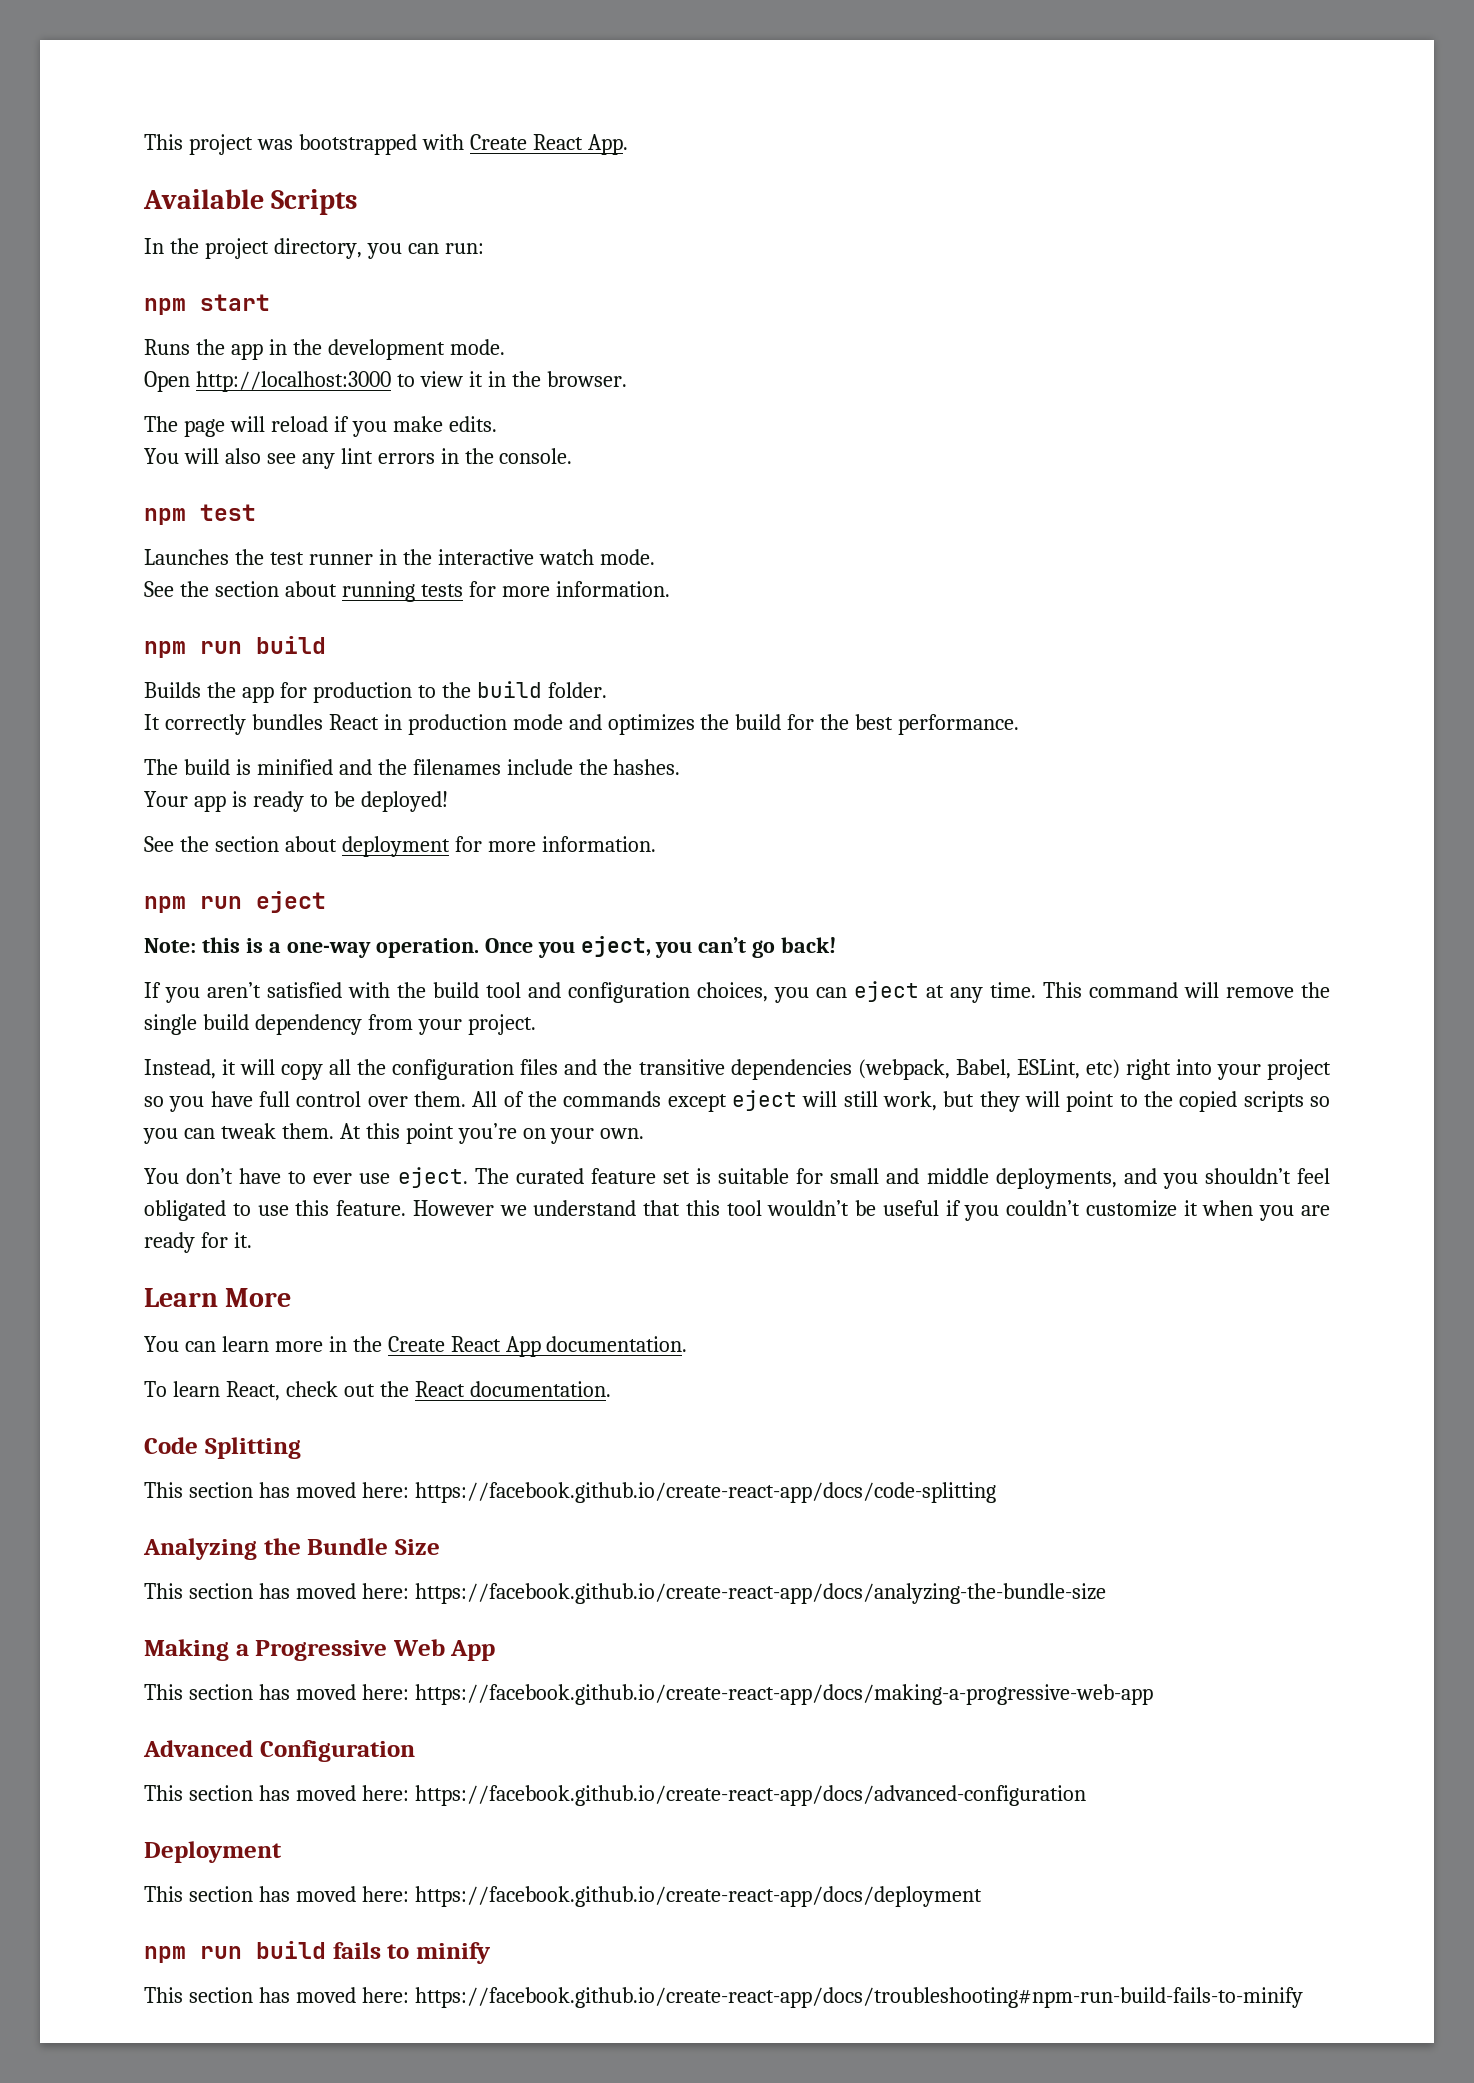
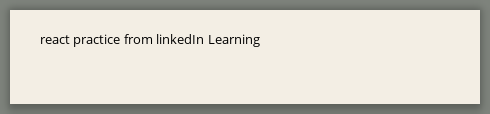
- This project was bootstrapped with Create React App.
- Available Scripts
- In the project directory, you can run:
- npm start
- Runs the app in the development mode.
- Open http://localhost:3000 to view it in the browser.
- The page will reload if you make edits.
- You will also see any lint errors in the console.
- npm test
- Launches the test runner in the interactive watch mode.
- See the section about running tests for more information.
- npm run build
- Builds the app for production to the build folder.
- It correctly bundles React in production mode and optimizes the build for the best performance.
- The build is minified and the filenames include the hashes.
- Your app is ready to be deployed!
- See the section about deployment for more information.
- npm run eject
- Note: this is a one-way operation. Once you eject, you can’t go back!
- If you aren’t satisfied with the build tool and configuration choices, you can eject at any time. This command will remove the single build dependency from your project.
- Instead, it will copy all the configuration files and the transitive dependencies (webpack, Babel, ESLint, etc) right into your project so you have full control over them. All of the commands except eject will still work, but they will point to the copied scripts so you can tweak them. At this point you’re on your own.
- You don’t have to ever use eject. The curated feature set is suitable for small and middle deployments, and you shouldn’t feel obligated to use this feature. However we understand that this tool wouldn’t be useful if you couldn’t customize it when you are ready for it.
- Learn More
- You can learn more in the Create React App documentation.
- To learn React, check out the React documentation.
- Code Splitting
- This section has moved here: https://facebook.github.io/create-react-app/docs/code-splitting
- Analyzing the Bundle Size
- This section has moved here: https://facebook.github.io/create-react-app/docs/analyzing-the-bundle-size
- Making a Progressive Web App
- This section has moved here: https://facebook.github.io/create-react-app/docs/making-a-progressive-web-app
- Advanced Configuration
- This section has moved here: https://facebook.github.io/create-react-app/docs/advanced-configuration
- Deployment
- This section has moved here: https://facebook.github.io/create-react-app/docs/deployment
- npm run build fails to minify
- This section has moved here: https://facebook.github.io/create-react-app/docs/troubleshooting#npm-run-build-fails-to-minify
+ react practice from linkedIn Learning

